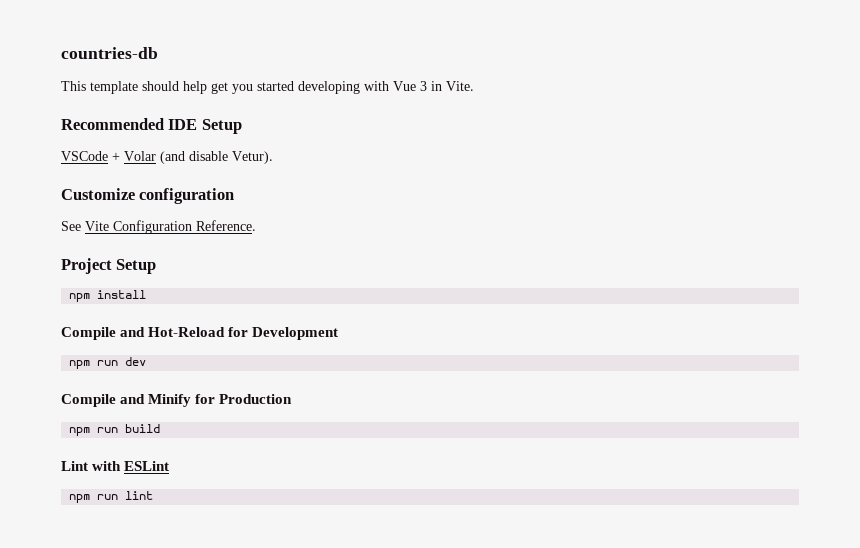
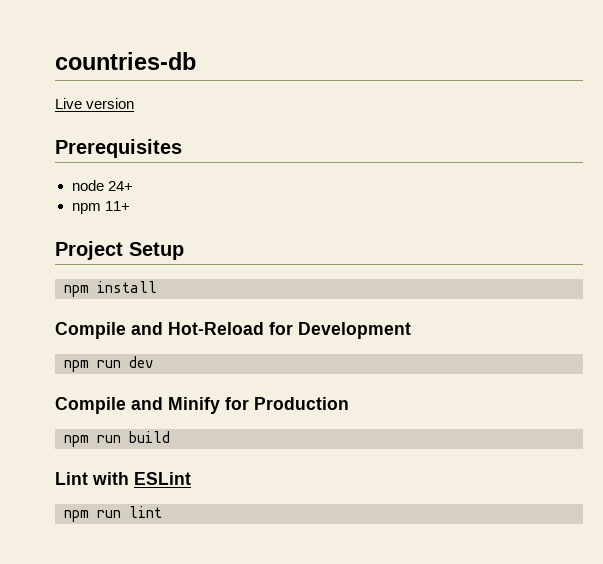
- This template should help get you started developing with Vue 3 in Vite.
- Recommended IDE Setup
- VSCode + Volar (and disable Vetur).
- Customize configuration
- See Vite Configuration Reference.
+ Live version
+ Prerequisites
+ node 24+
+ npm 11+

